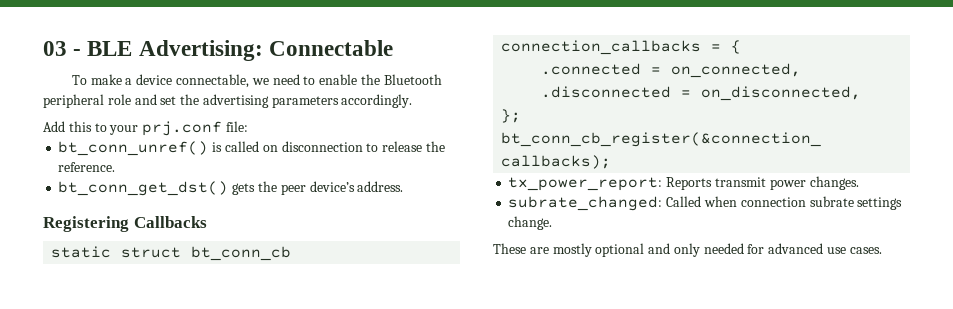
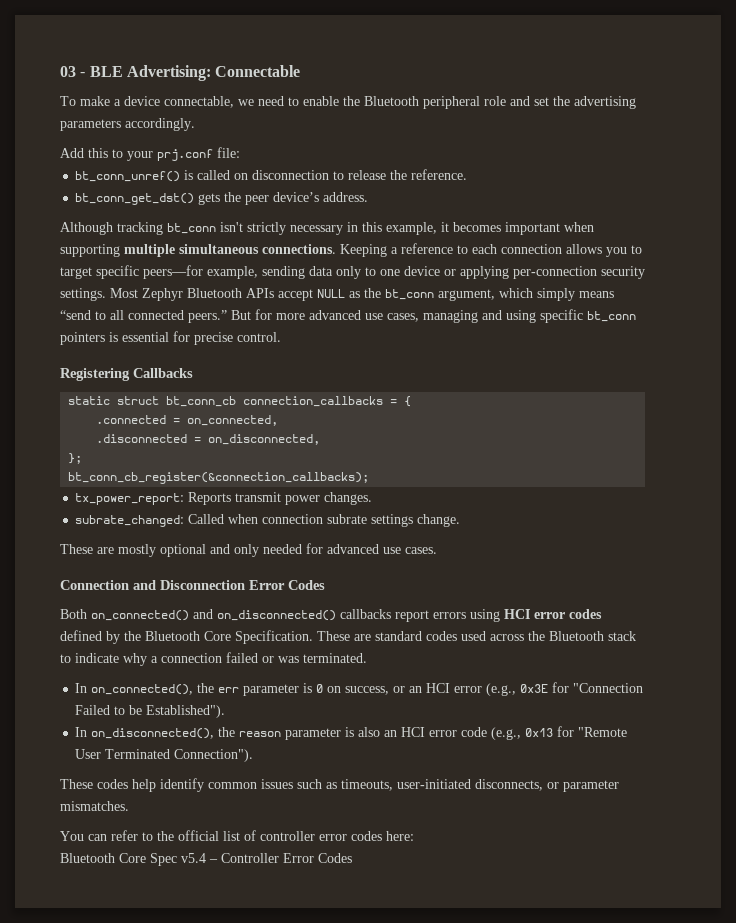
+ Although tracking bt_conn isn't strictly necessary in this example, it becomes important when supporting multiple simultaneous connections. Keeping a reference to each connection allows you to target specific peers—for example, sending data only to one device or applying per-connection security settings. Most Zephyr Bluetooth APIs accept NULL as the bt_conn argument, which simply means “send to all connected peers.” But for more advanced use cases, managing and using specific bt_conn pointers is essential for precise control.
+ Connection and Disconnection Error Codes
+ Both on_connected() and on_disconnected() callbacks report errors using HCI error codes defined by the Bluetooth Core Specification. These are standard codes used across the Bluetooth stack to indicate why a connection failed or was terminated.
+ In on_connected(), the err parameter is 0 on success, or an HCI error (e.g., 0x3E for "Connection Failed to be Established").
+ In on_disconnected(), the reason parameter is also an HCI error code (e.g., 0x13 for "Remote User Terminated Connection").
+ These codes help identify common issues such as timeouts, user-initiated disconnects, or parameter mismatches.
+ You can refer to the official list of controller error codes here:
+ Bluetooth Core Spec v5.4 – Controller Error Codes

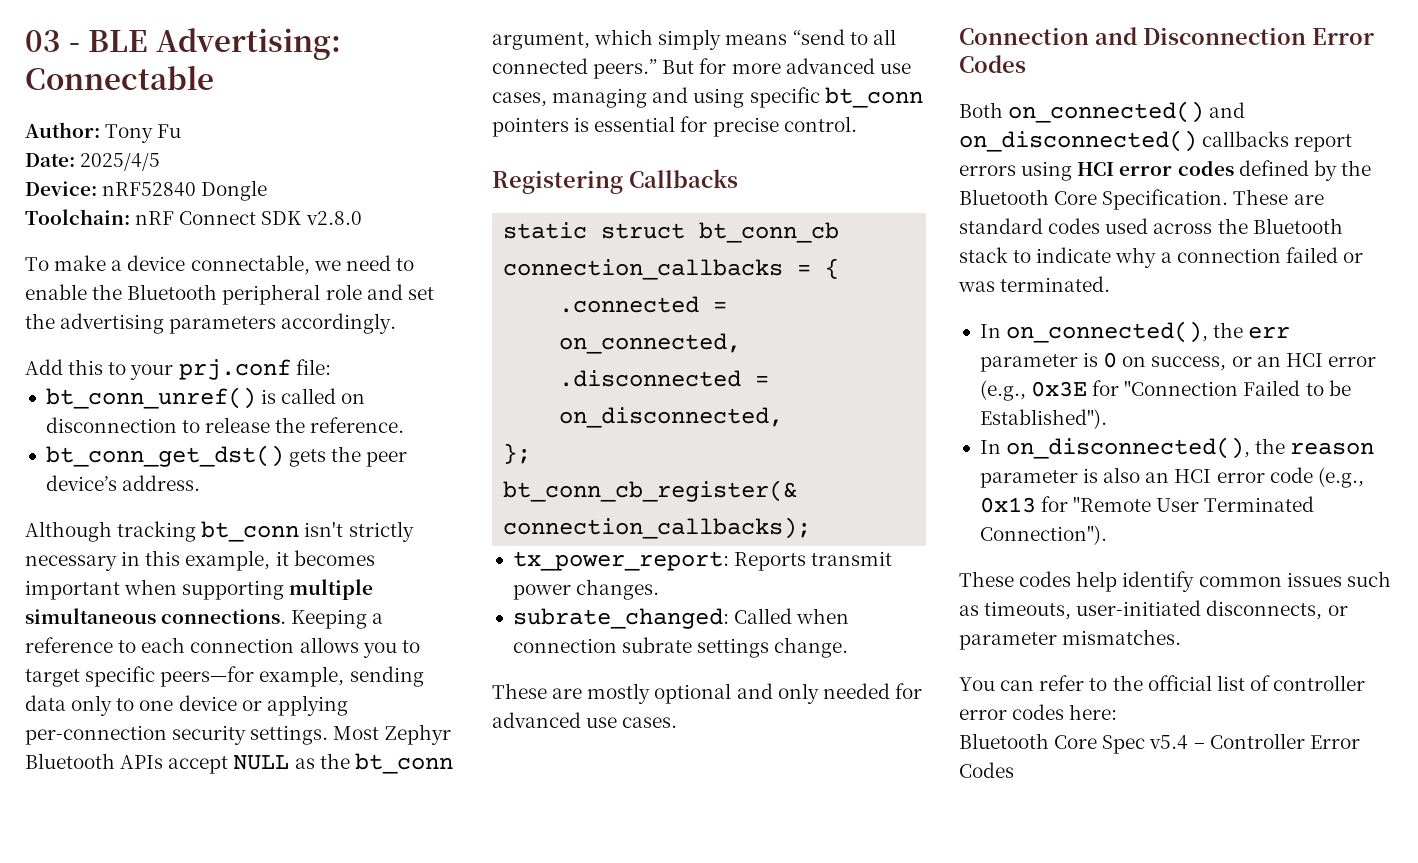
+ Author: Tony Fu
+ Date: 2025/4/5
+ Device: nRF52840 Dongle
+ Toolchain: nRF Connect SDK v2.8.0

